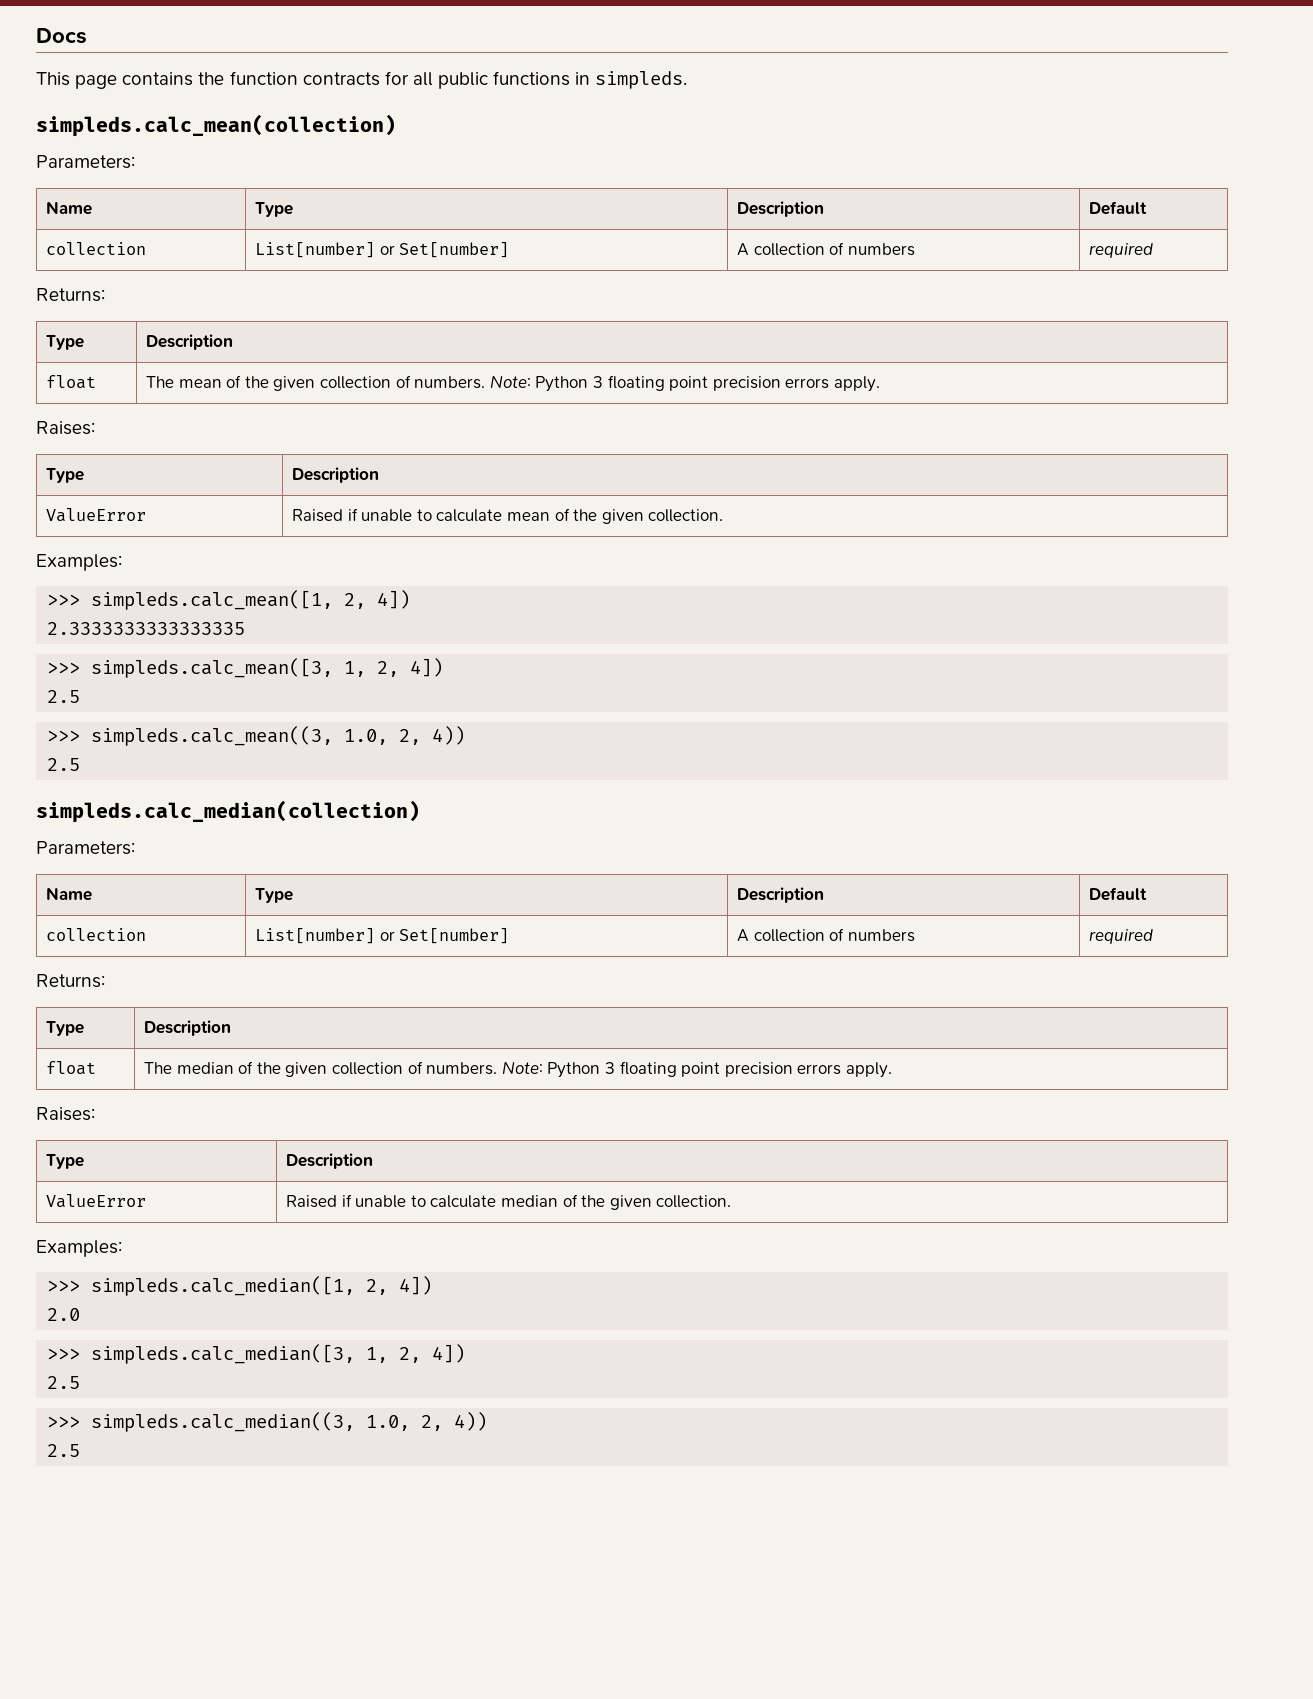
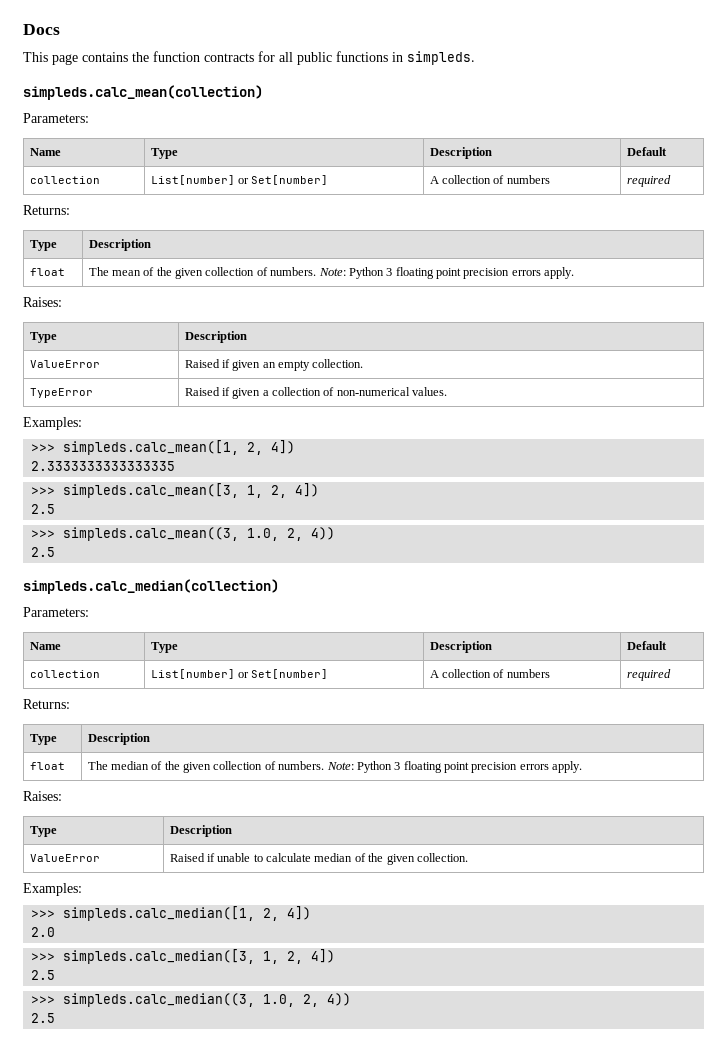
- ValueError | Raised if unable to calculate mean of the given collection.
+ ValueError | Raised if given an empty collection.
+ TypeError | Raised if given a collection of non-numerical values.

